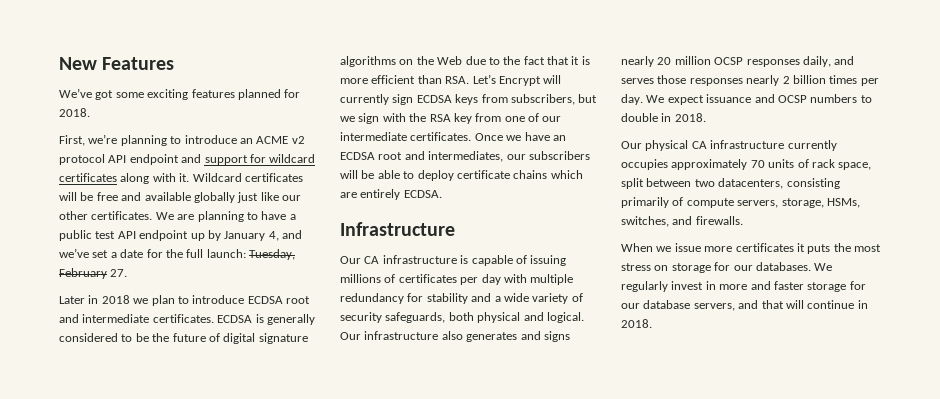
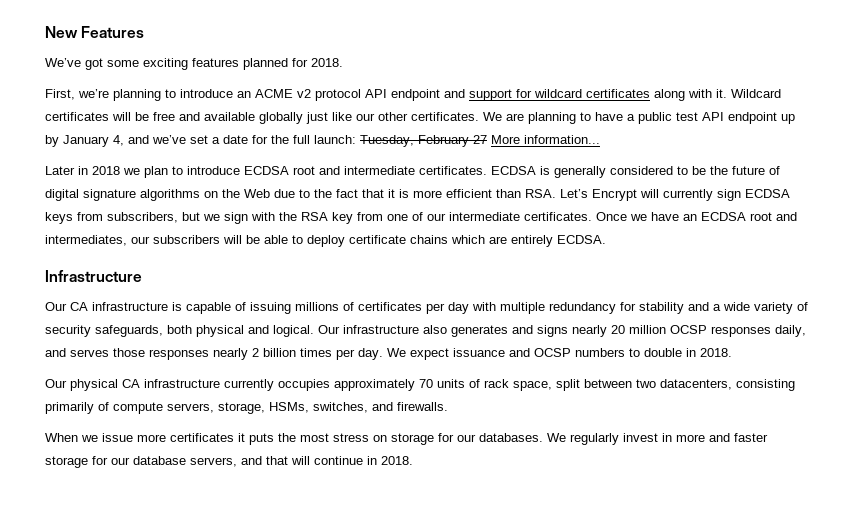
- We are planning to have a public test API endpoint up by January 4, and we’ve set a date for the full launch: Tuesday, February 27.
+ We are planning to have a public test API endpoint up by January 4, and we’ve set a date for the full launch: Tuesday, February 27 More information...

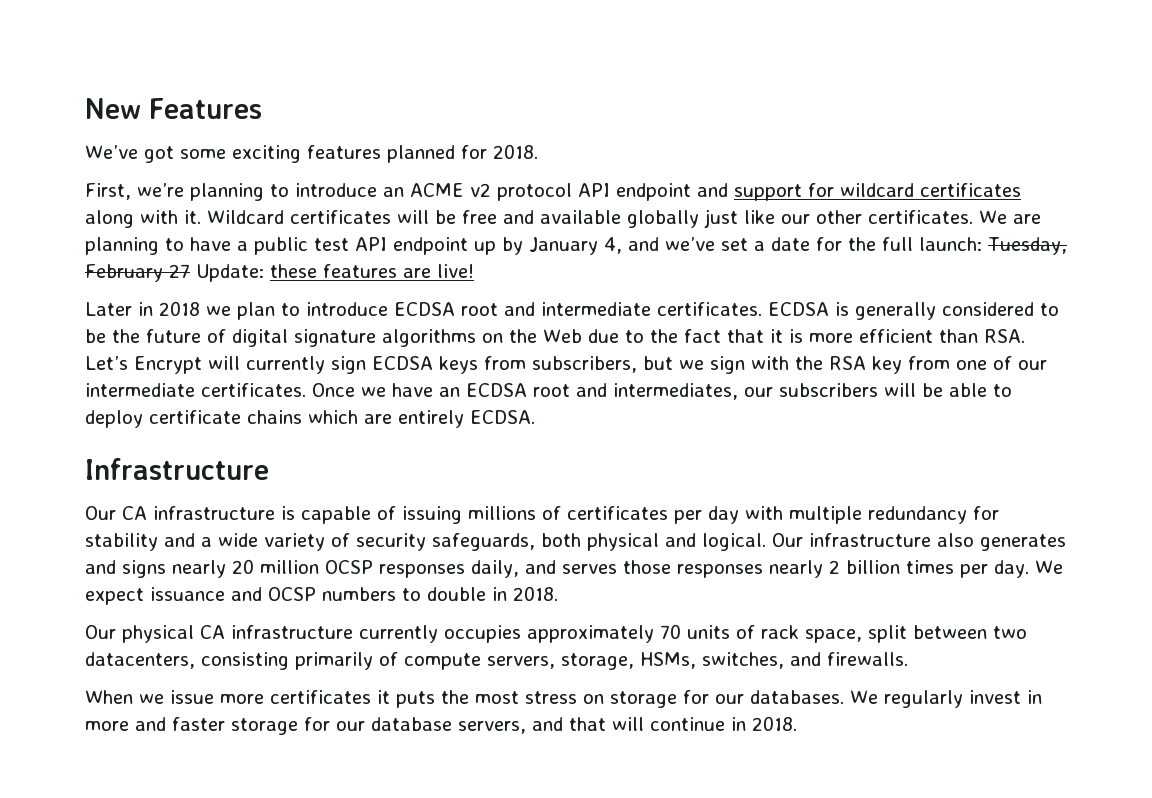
- We are planning to have a public test API endpoint up by January 4, and we’ve set a date for the full launch: Tuesday, February 27 More information...
+ We are planning to have a public test API endpoint up by January 4, and we’ve set a date for the full launch: Tuesday, February 27 Update: these features are live!

